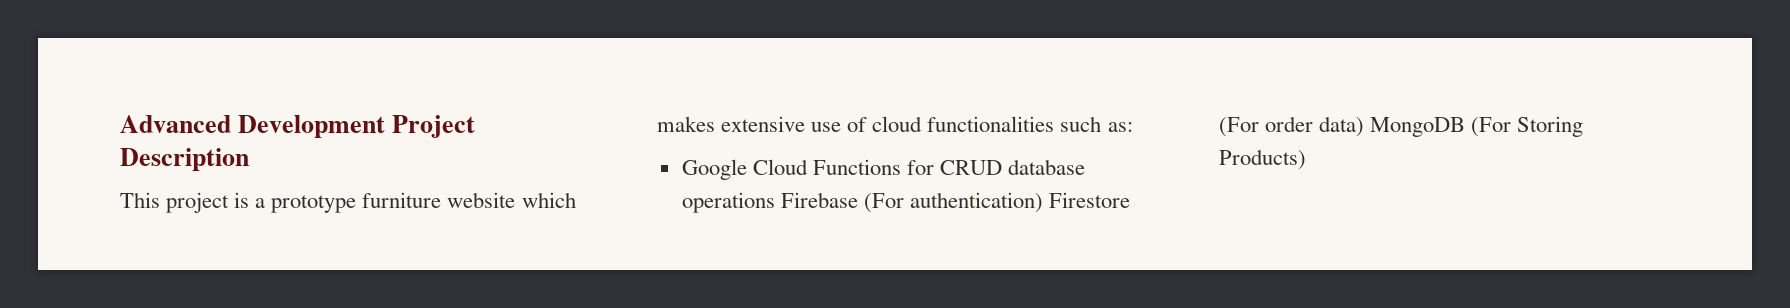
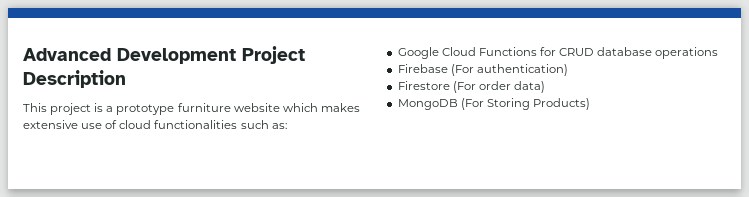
- Google Cloud Functions for CRUD database operations Firebase (For authentication) Firestore (For order data) MongoDB (For Storing Products)
+ Google Cloud Functions for CRUD database operations
+ Firebase (For authentication)
+ Firestore (For order data)
+ MongoDB (For Storing Products)

